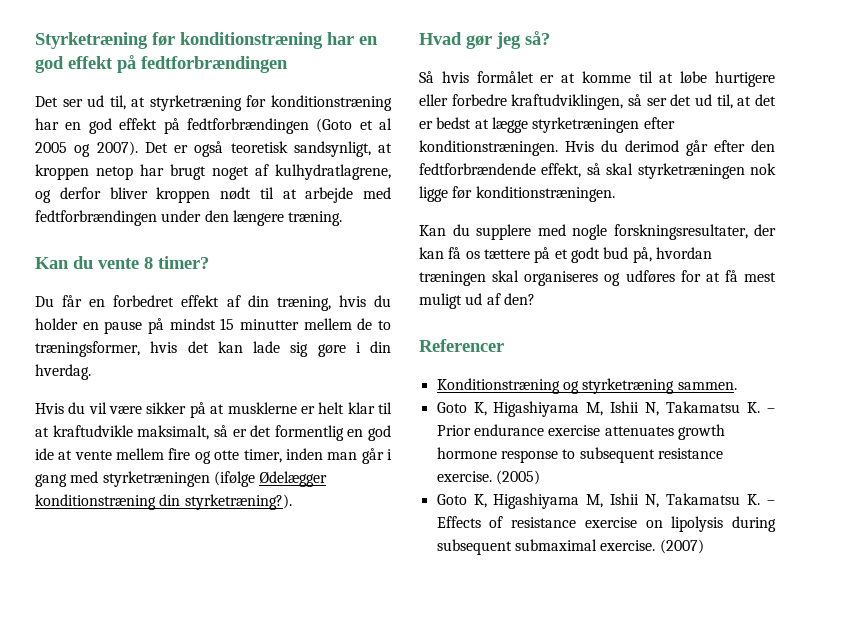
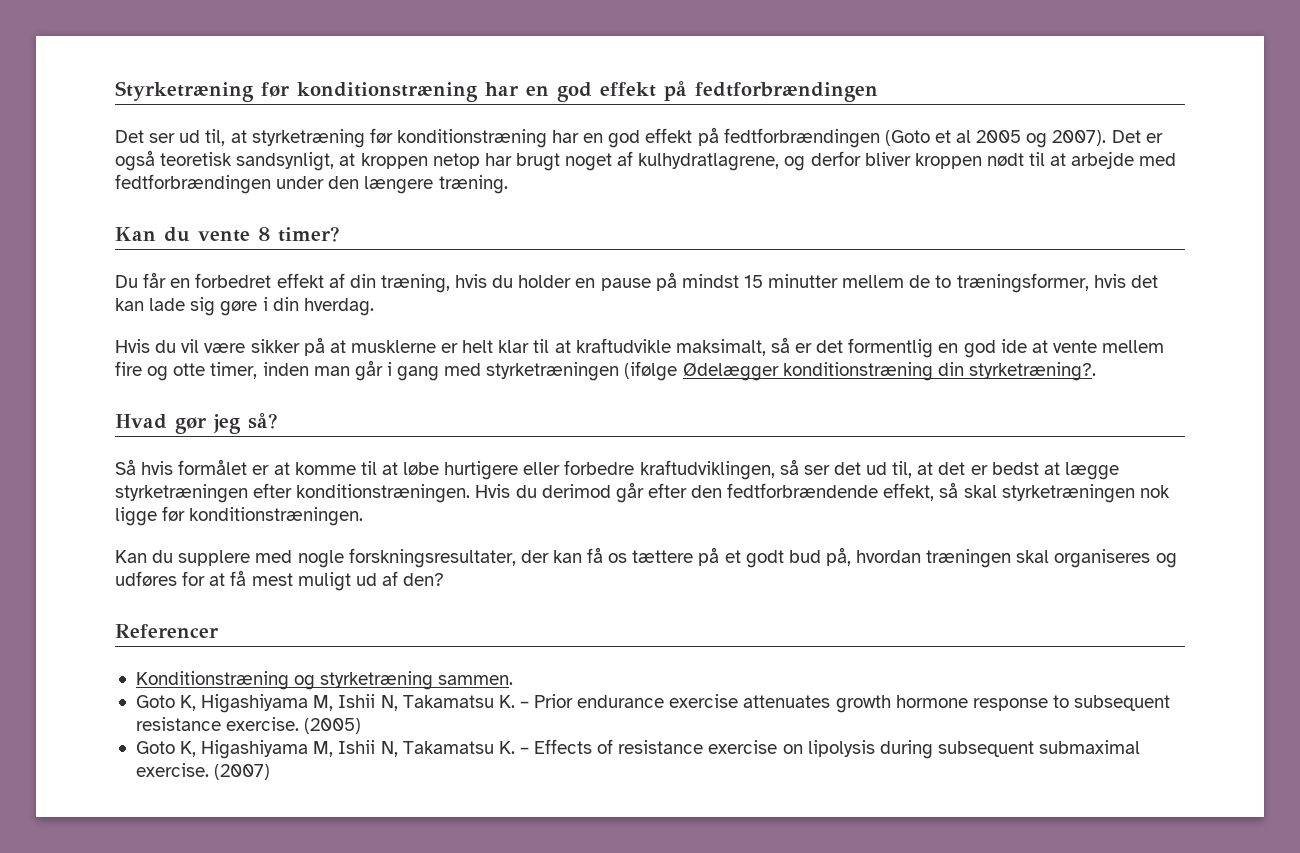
- Hvis du vil være sikker på at musklerne er helt klar til at kraftudvikle maksimalt, så er det formentlig en god ide at vente mellem fire og otte timer, inden man går i gang med styrketræningen (ifølge Ødelægger konditionstræning din styrketræning?).
+ Hvis du vil være sikker på at musklerne er helt klar til at kraftudvikle maksimalt, så er det formentlig en god ide at vente mellem fire og otte timer, inden man går i gang med styrketræningen (ifølge Ødelægger konditionstræning din styrketræning?.

